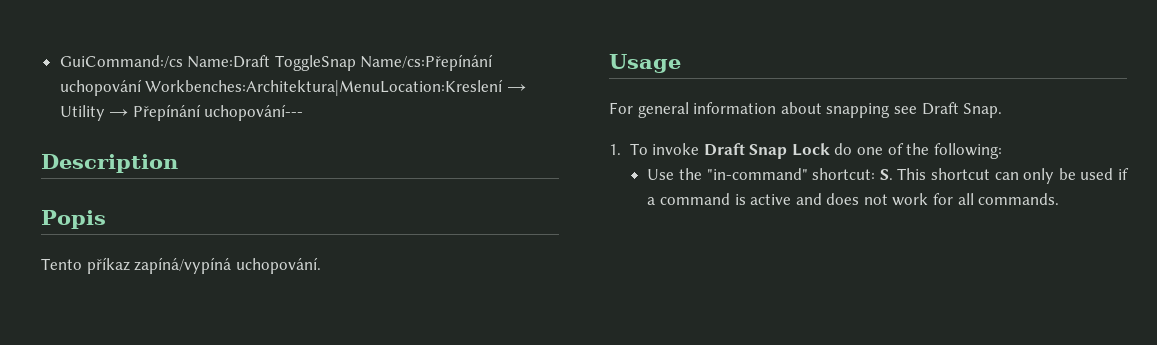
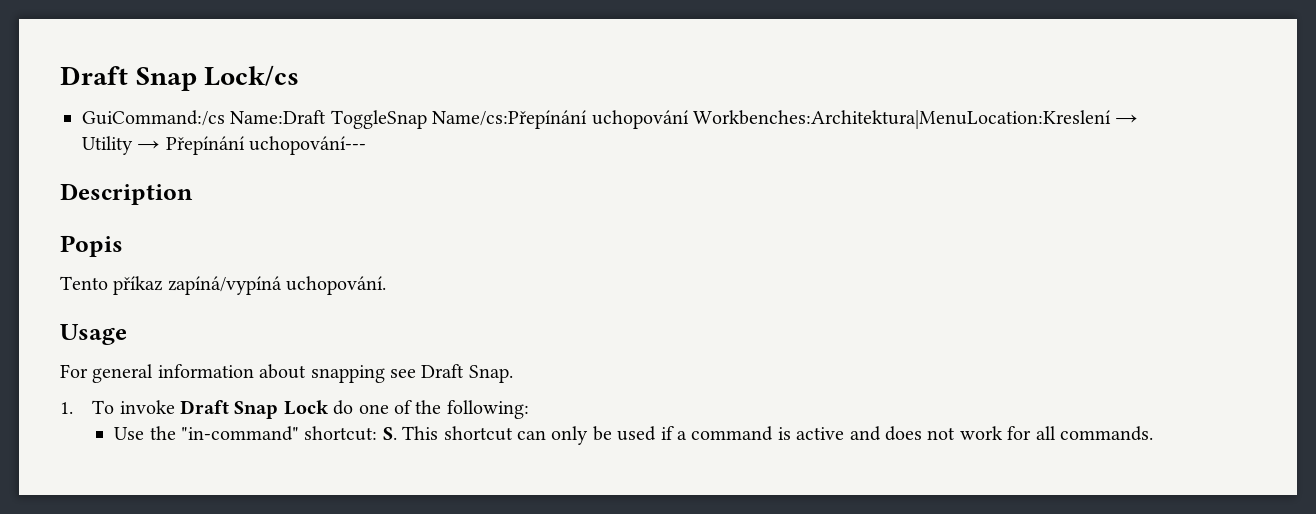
+ Draft Snap Lock/cs

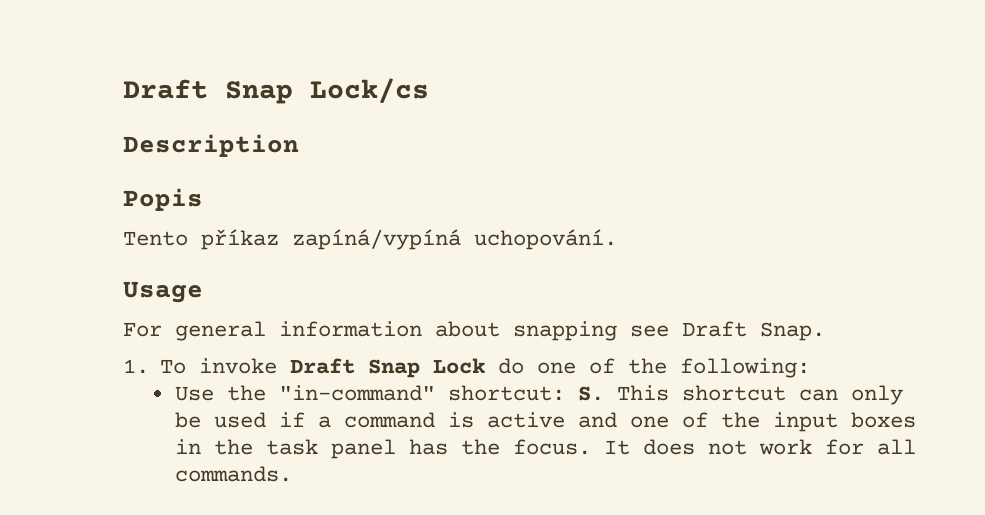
- GuiCommand:/cs Name:Draft ToggleSnap Name/cs:Přepínání uchopování Workbenches:Architektura|MenuLocation:Kreslení → Utility → Přepínání uchopování---
- Use the "in-command" shortcut: S. This shortcut can only be used if a command is active and does not work for all commands.
+ Use the "in-command" shortcut: S. This shortcut can only be used if a command is active and one of the input boxes in the task panel has the focus. It does not work for all commands.

